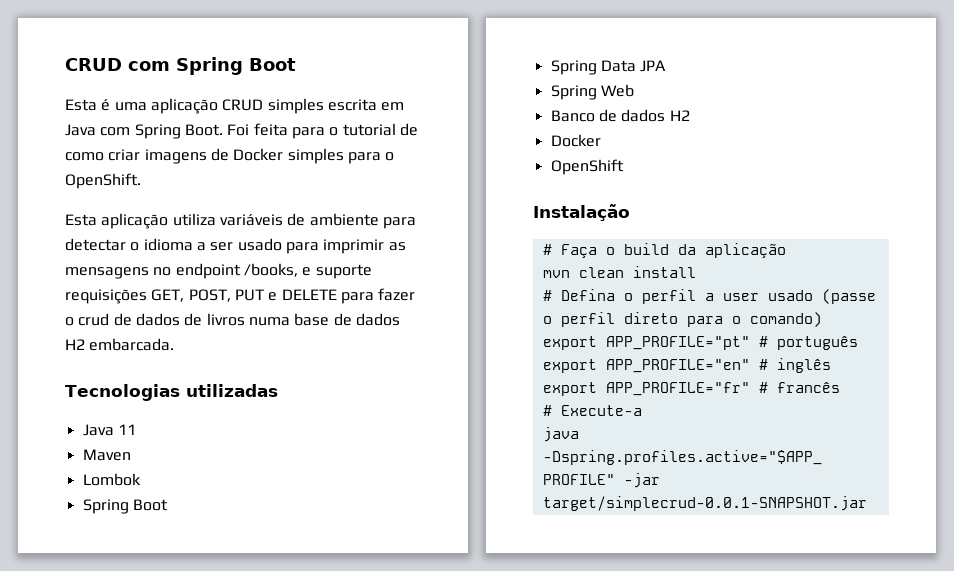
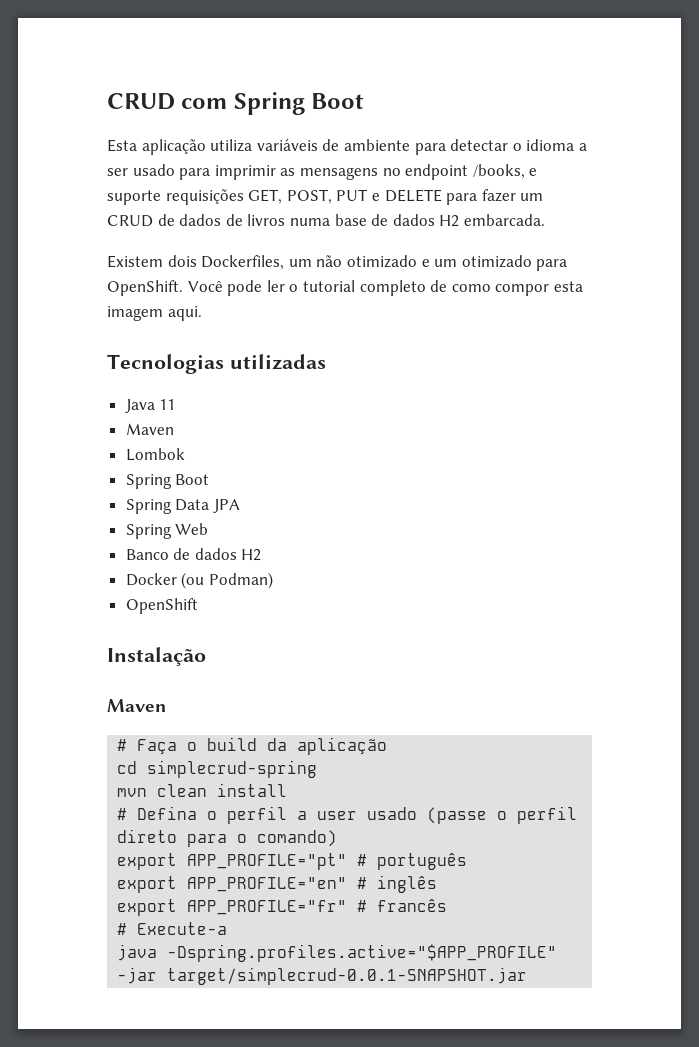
- Esta é uma aplicação CRUD simples escrita em Java com Spring Boot. Foi feita para o tutorial de como criar imagens de Docker simples para o OpenShift.
- Esta aplicação utiliza variáveis de ambiente para detectar o idioma a ser usado para imprimir as mensagens no endpoint /books, e suporte requisições GET, POST, PUT e DELETE para fazer o crud de dados de livros numa base de dados H2 embarcada.
+ Esta aplicação utiliza variáveis de ambiente para detectar o idioma a ser usado para imprimir as mensagens no endpoint /books, e suporte requisições GET, POST, PUT e DELETE para fazer um CRUD de dados de livros numa base de dados H2 embarcada.
+ Existem dois Dockerfiles, um não otimizado e um otimizado para OpenShift. Você pode ler o tutorial completo de como compor esta imagem aqui.
  Banco de dados H2
- Docker
+ Docker (ou Podman)
  Instalação
+ Maven
+ cd simplecrud-spring

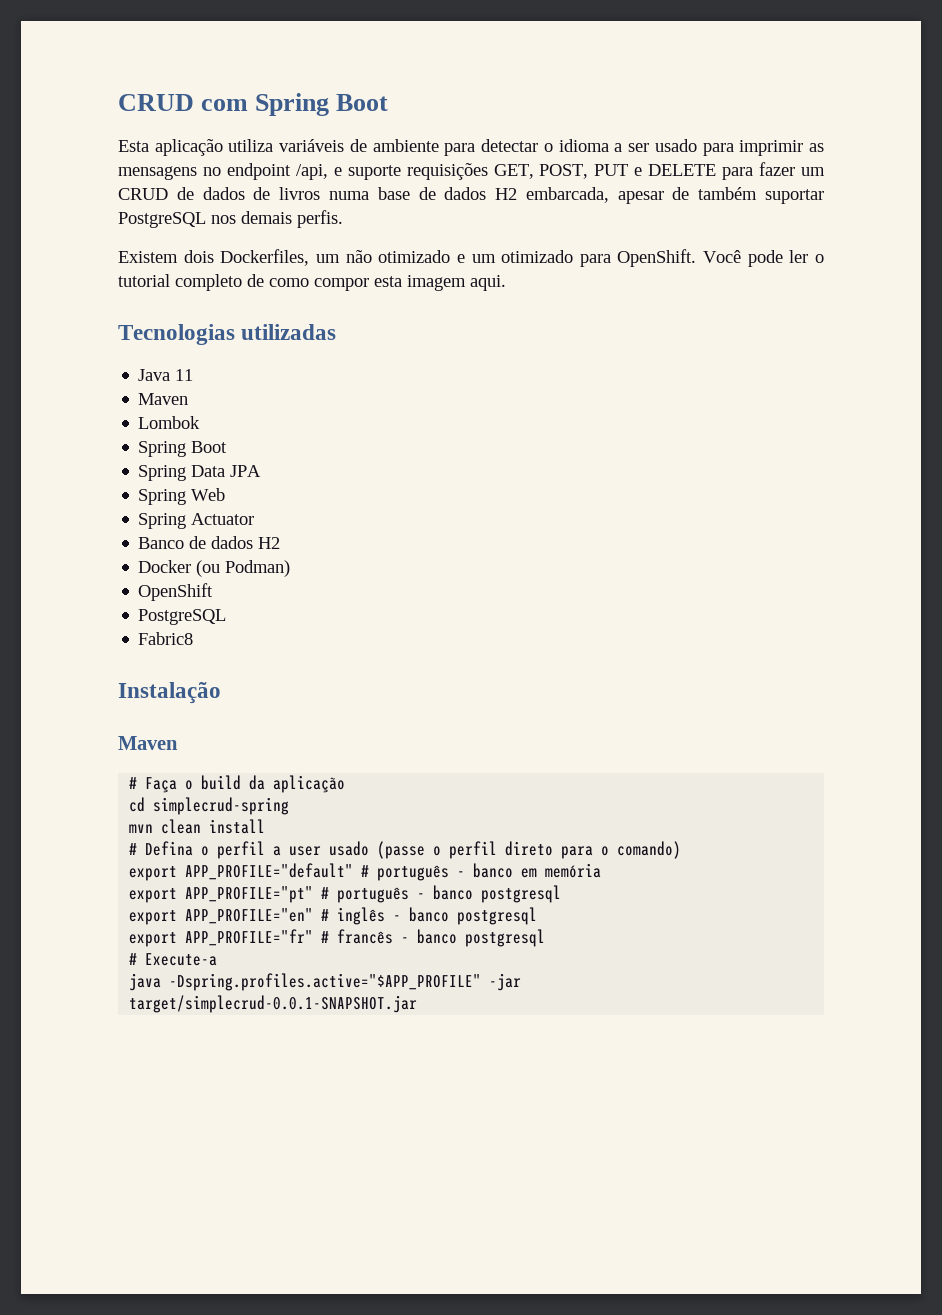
- Esta aplicação utiliza variáveis de ambiente para detectar o idioma a ser usado para imprimir as mensagens no endpoint /books, e suporte requisições GET, POST, PUT e DELETE para fazer um CRUD de dados de livros numa base de dados H2 embarcada.
+ Esta aplicação utiliza variáveis de ambiente para detectar o idioma a ser usado para imprimir as mensagens no endpoint /api, e suporte requisições GET, POST, PUT e DELETE para fazer um CRUD de dados de livros numa base de dados H2 embarcada, apesar de também suportar PostgreSQL nos demais perfis.
+ Spring Actuator
  OpenShift
+ PostgreSQL
+ Fabric8
+ export APP_PROFILE="default" # português - banco em memória
- export APP_PROFILE="pt" # português
+ export APP_PROFILE="pt" # português - banco postgresql
- export APP_PROFILE="en" # inglês
+ export APP_PROFILE="en" # inglês - banco postgresql
- export APP_PROFILE="fr" # francês
+ export APP_PROFILE="fr" # francês - banco postgresql

